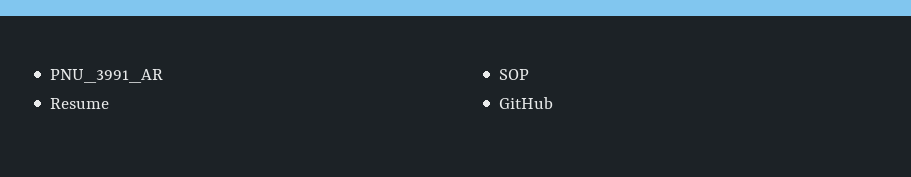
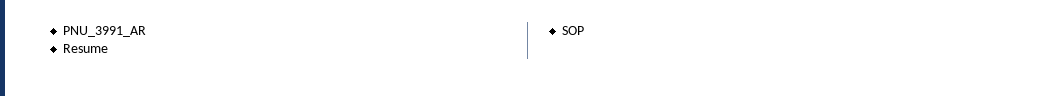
- GitHub

